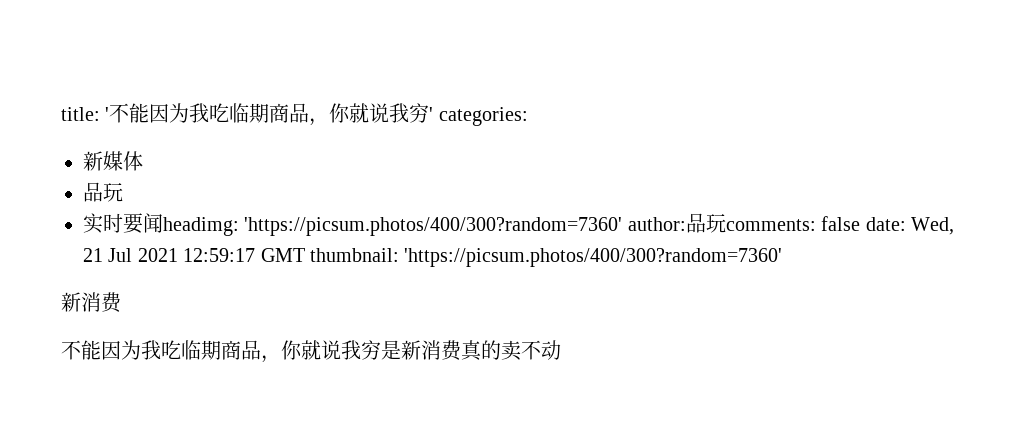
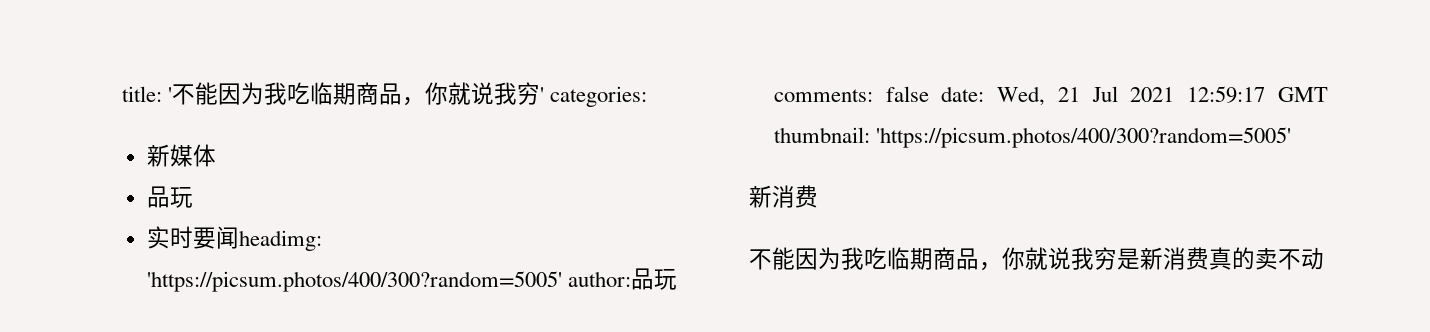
- 实时要闻headimg: 'https://picsum.photos/400/300?random=7360' author:品玩comments: false date: Wed, 21 Jul 2021 12:59:17 GMT thumbnail: 'https://picsum.photos/400/300?random=7360'
+ 实时要闻headimg: 'https://picsum.photos/400/300?random=5005' author:品玩comments: false date: Wed, 21 Jul 2021 12:59:17 GMT thumbnail: 'https://picsum.photos/400/300?random=5005'

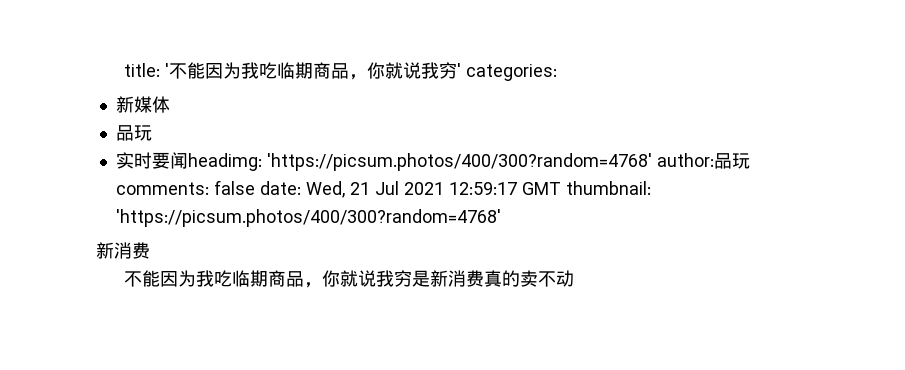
- 实时要闻headimg: 'https://picsum.photos/400/300?random=5005' author:品玩comments: false date: Wed, 21 Jul 2021 12:59:17 GMT thumbnail: 'https://picsum.photos/400/300?random=5005'
+ 实时要闻headimg: 'https://picsum.photos/400/300?random=4768' author:品玩comments: false date: Wed, 21 Jul 2021 12:59:17 GMT thumbnail: 'https://picsum.photos/400/300?random=4768'

